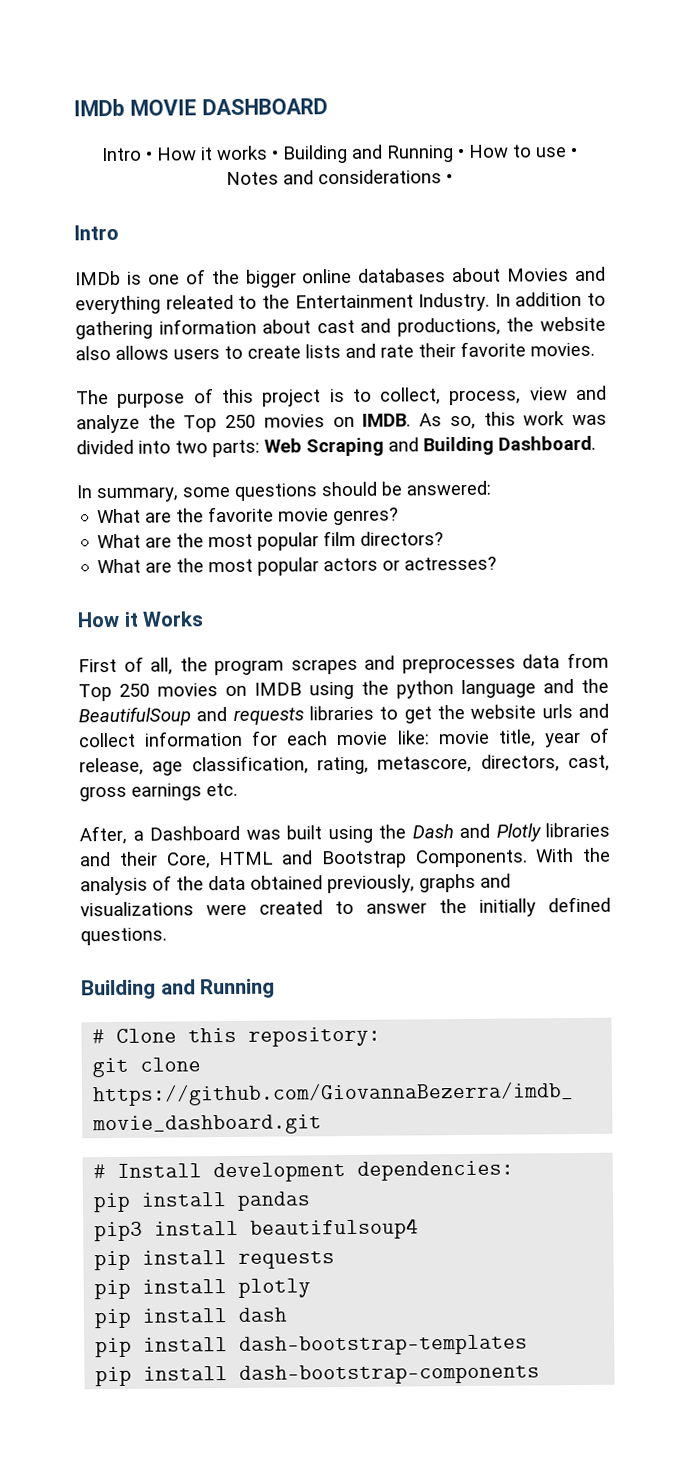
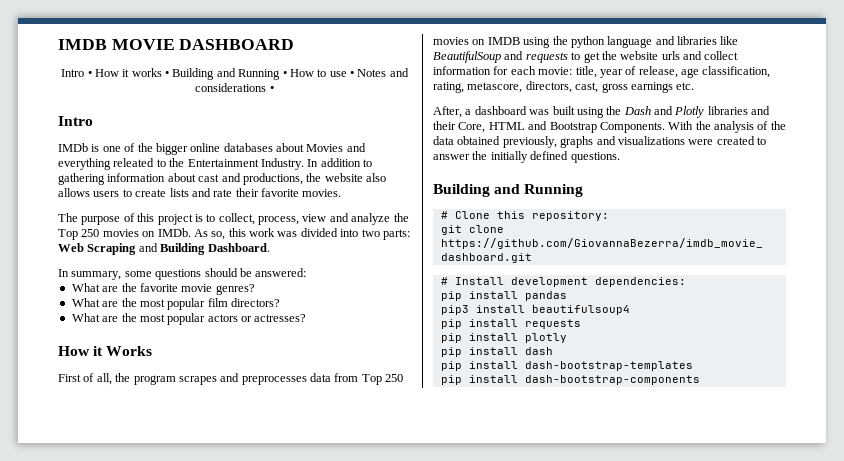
- IMDb MOVIE DASHBOARD
+ IMDB MOVIE DASHBOARD
- The purpose of this project is to collect, process, view and analyze the Top 250 movies on IMDB.
+ The purpose of this project is to collect, process, view and analyze the Top 250 movies on IMDb.
- First of all, the program scrapes and preprocesses data from Top 250 movies on IMDB using the python language and the BeautifulSoup and requests libraries to get the website urls and collect information for each movie like: movie title, year of release, age classification, rating, metascore, directors, cast, gross earnings etc.
+ First of all, the program scrapes and preprocesses data from Top 250 movies on IMDB using the python language and libraries like BeautifulSoup and requests to get the website urls and collect information for each movie: title, year of release, age classification, rating, metascore, directors, cast, gross earnings etc.
- After, a Dashboard was built using the Dash and Plotly libraries and their Core, HTML and Bootstrap Components.
+ After, a dashboard was built using the Dash and Plotly libraries and their Core, HTML and Bootstrap Components.

